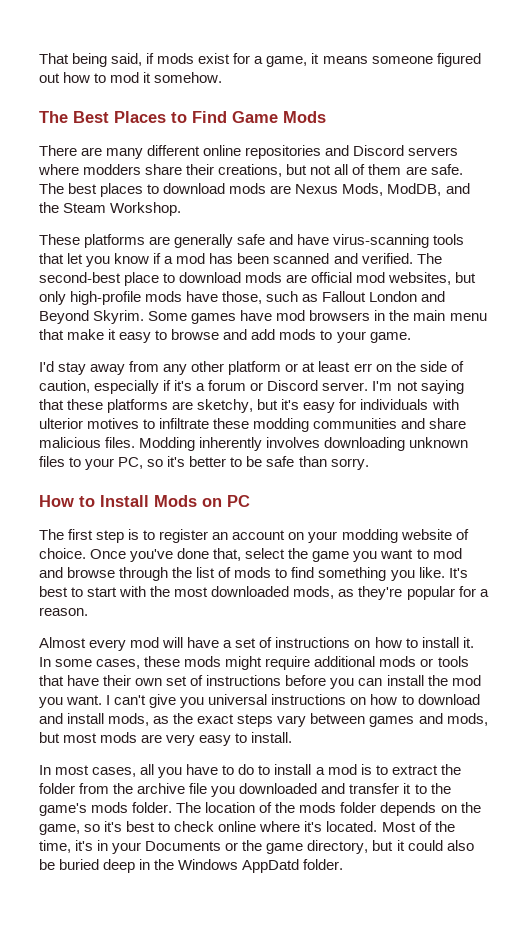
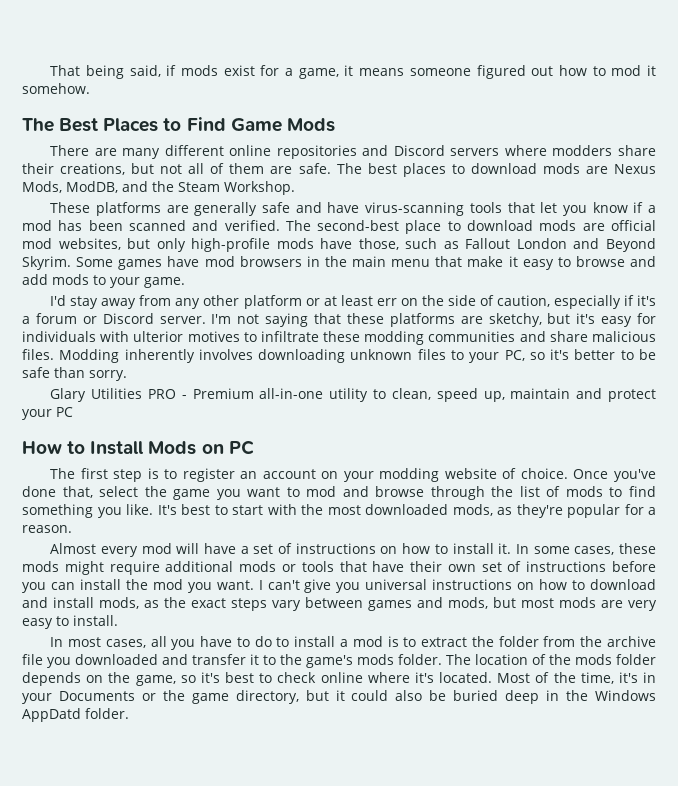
+ Glary Utilities PRO - Premium all-in-one utility to clean, speed up, maintain and protect your PC

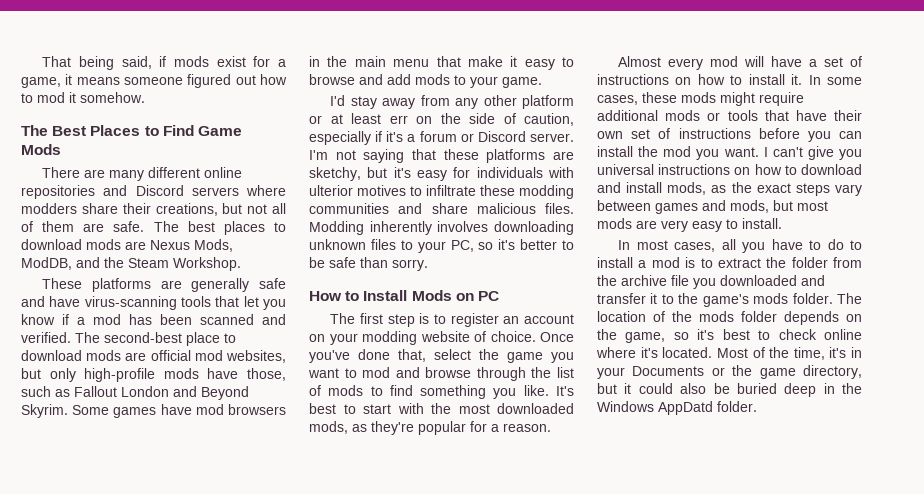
- Glary Utilities PRO - Premium all-in-one utility to clean, speed up, maintain and protect your PC

